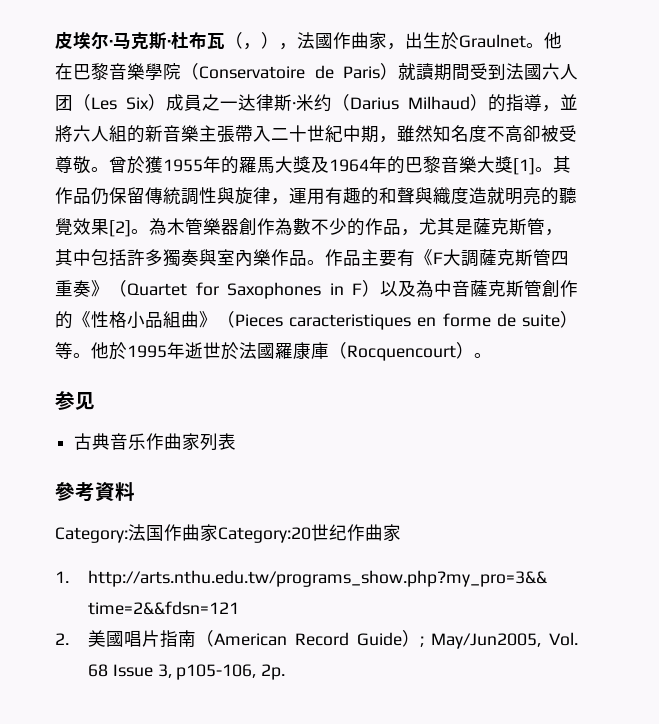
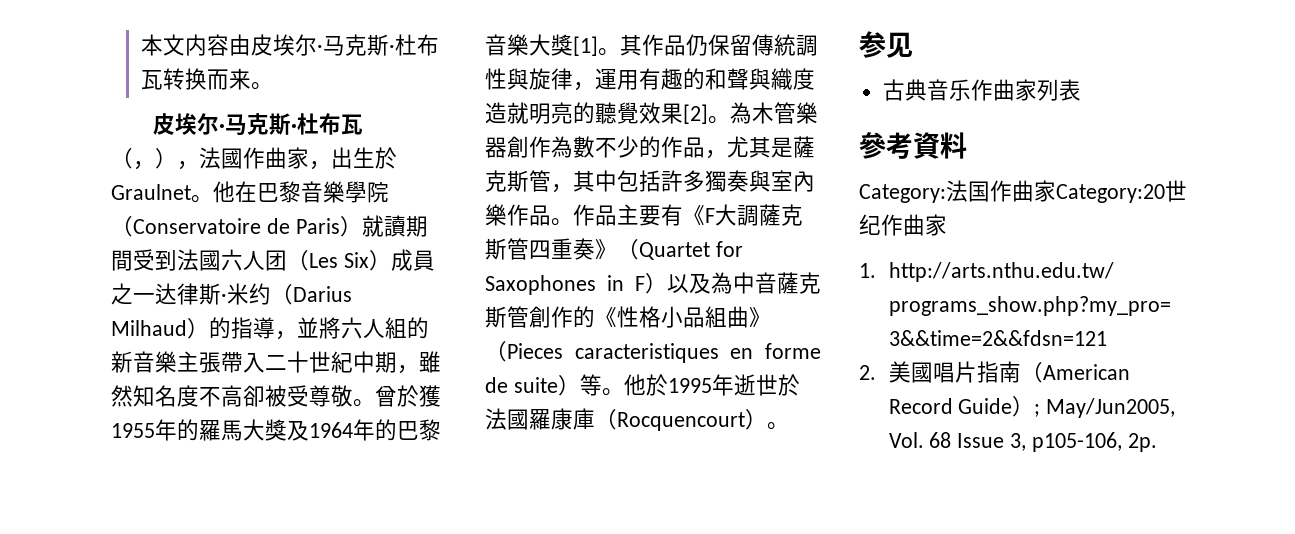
+ 本文内容由皮埃尔·马克斯·杜布瓦转换而来。

